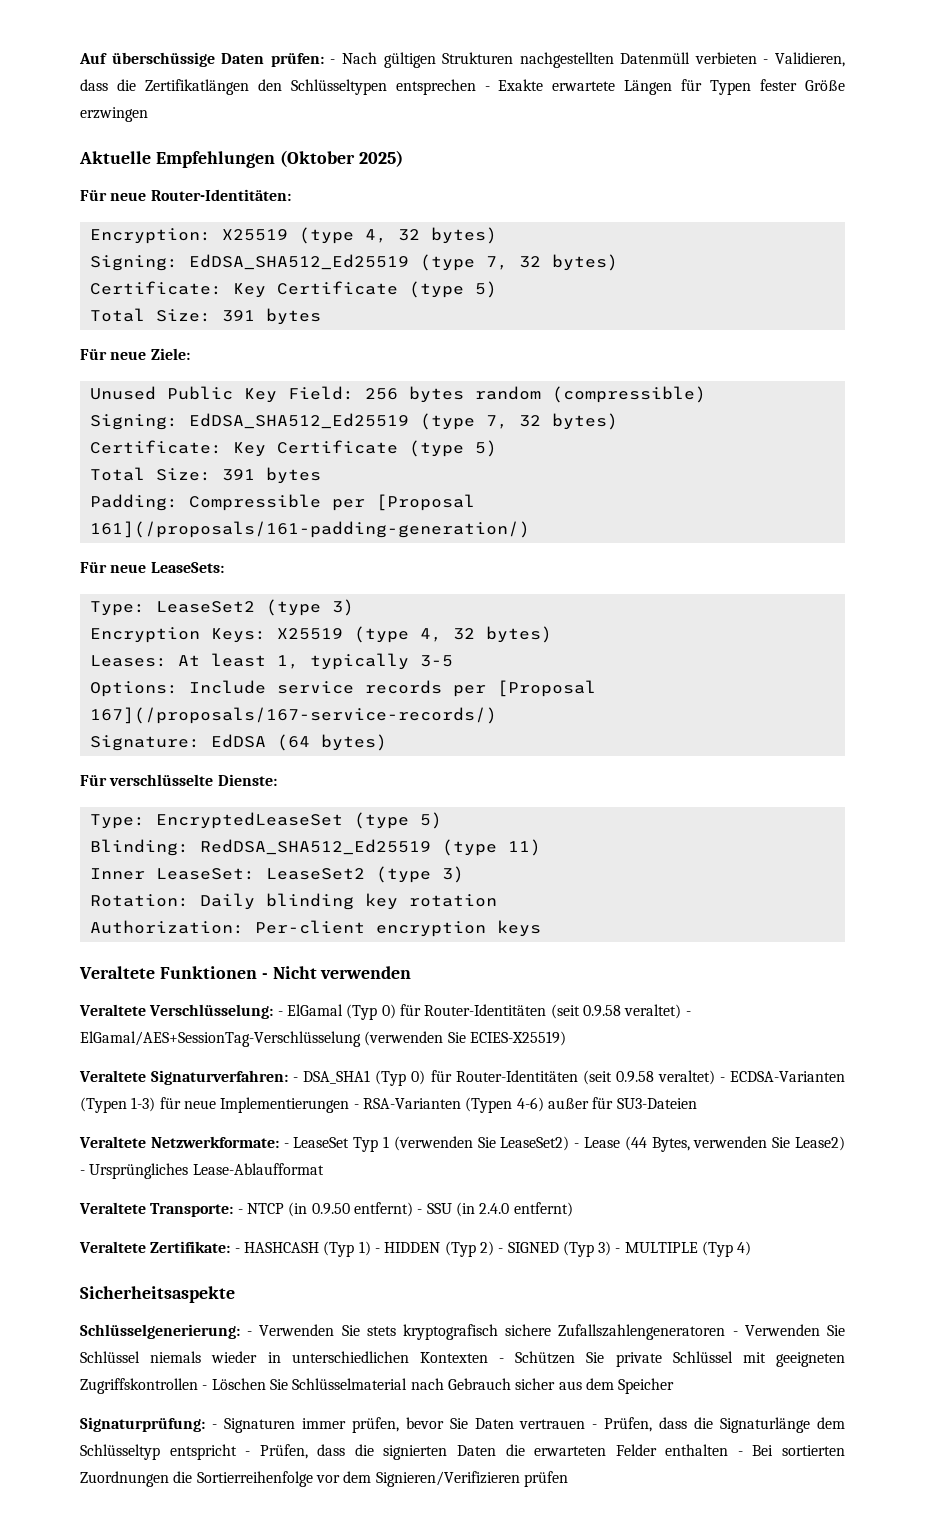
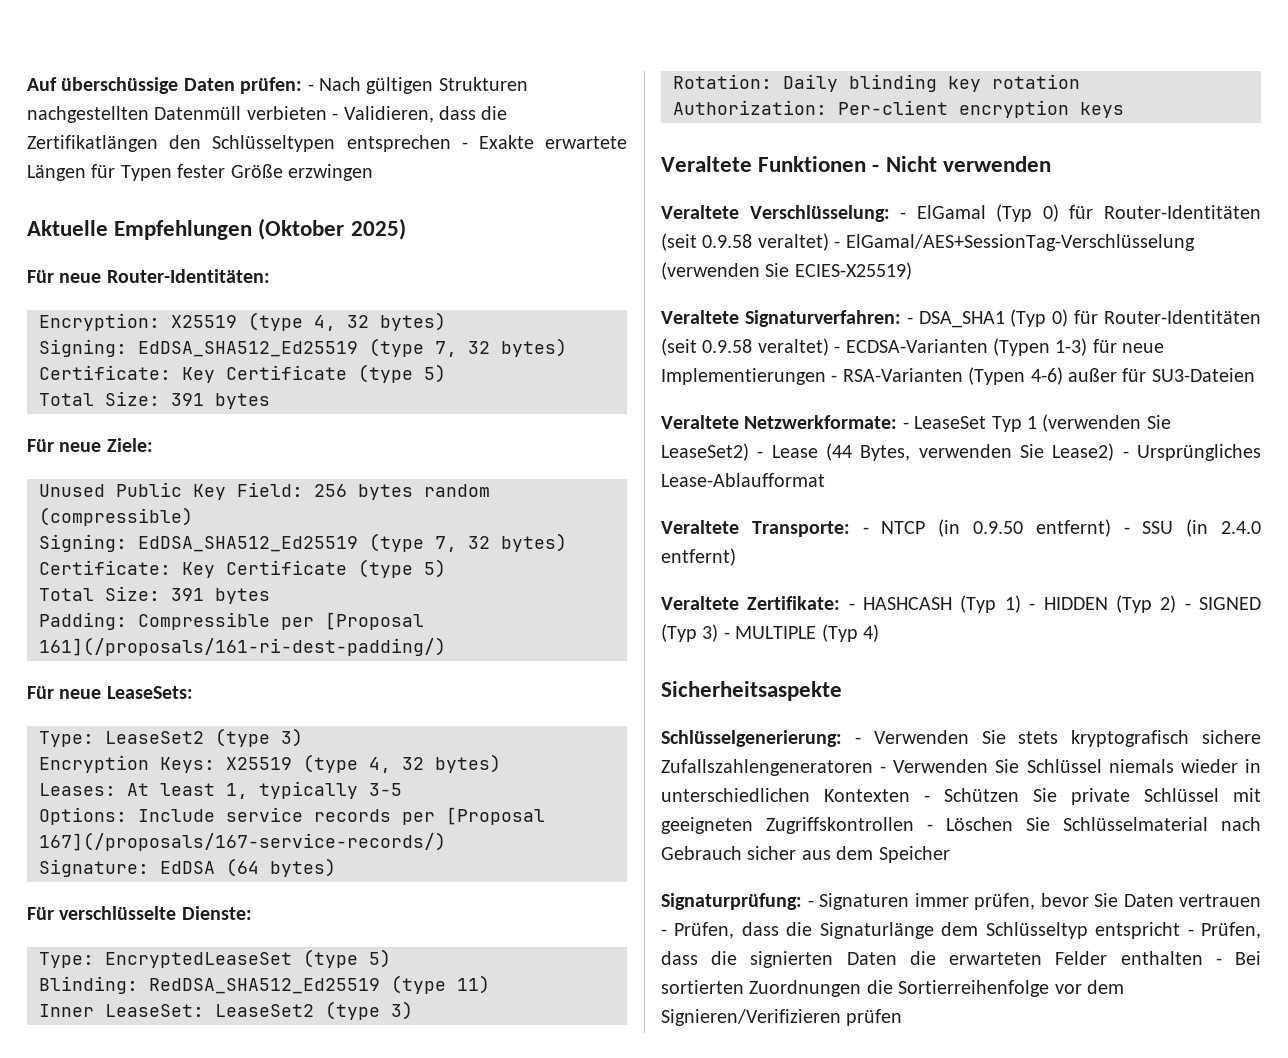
- Padding: Compressible per [Proposal 161](/proposals/161-padding-generation/)
+ Padding: Compressible per [Proposal 161](/proposals/161-ri-dest-padding/)

